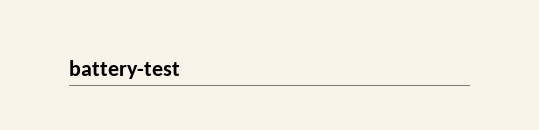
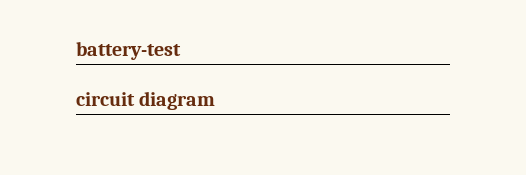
+ circuit diagram

